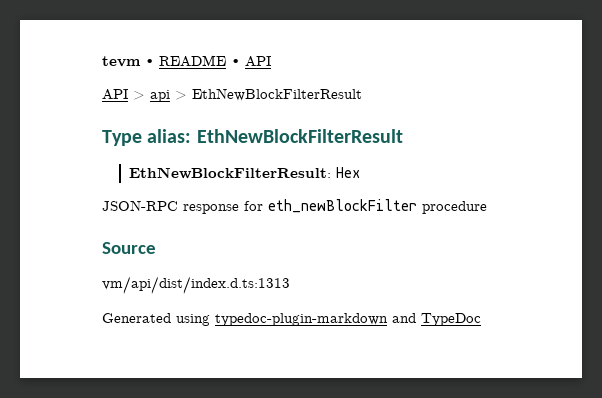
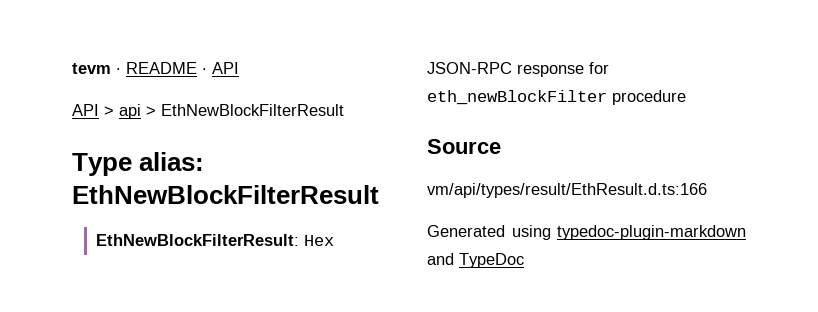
- vm/api/dist/index.d.ts:1313
+ vm/api/types/result/EthResult.d.ts:166

